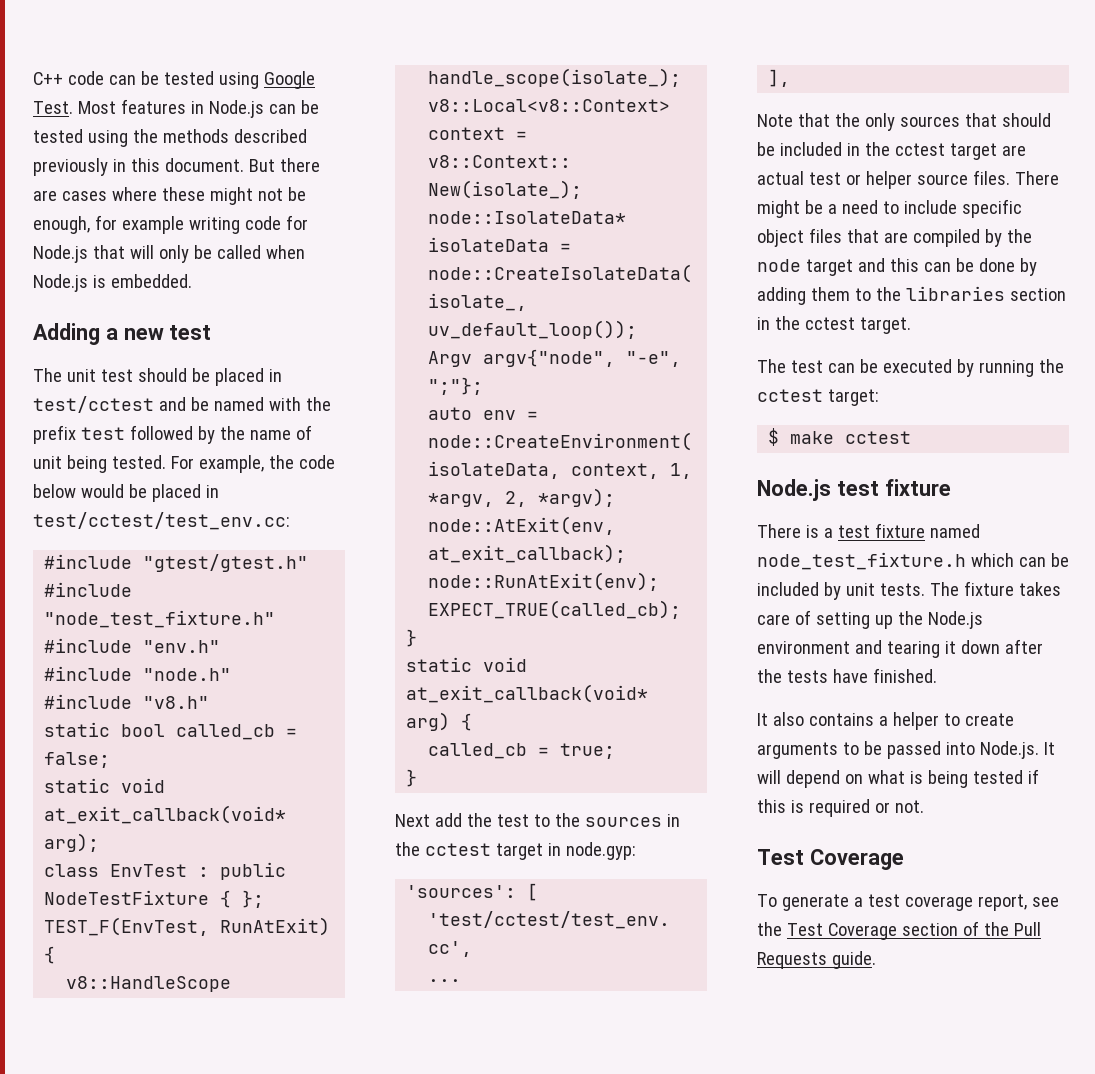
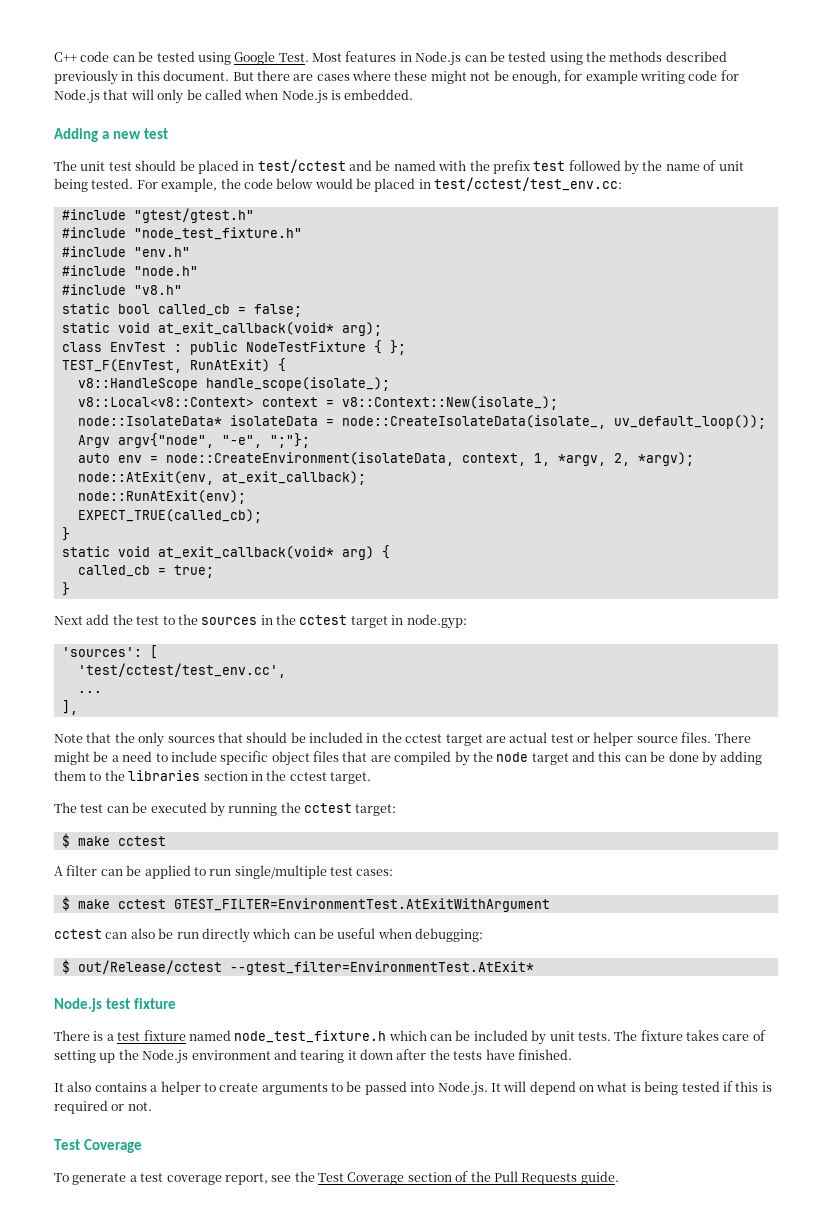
+ A filter can be applied to run single/multiple test cases:
+ $ make cctest GTEST_FILTER=EnvironmentTest.AtExitWithArgument
+ cctest can also be run directly which can be useful when debugging:
+ $ out/Release/cctest --gtest_filter=EnvironmentTest.AtExit*

